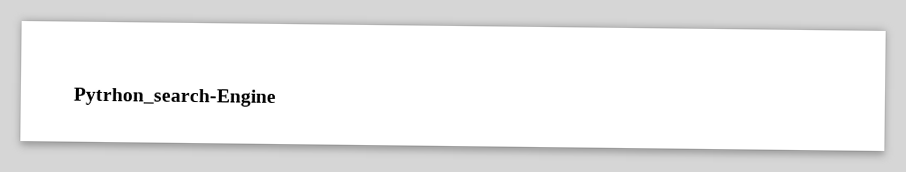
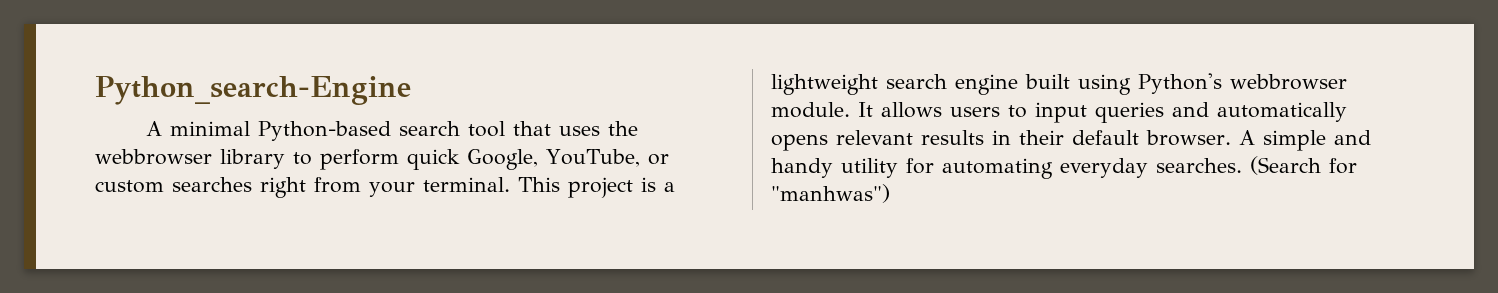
- Pytrhon_search-Engine
+ Python_search-Engine
+ A minimal Python-based search tool that uses the webbrowser library to perform quick Google, YouTube, or custom searches right from your terminal. This project is a lightweight search engine built using Python's webbrowser module. It allows users to input queries and automatically opens relevant results in their default browser. A simple and handy utility for automating everyday searches. (Search for "manhwas")

